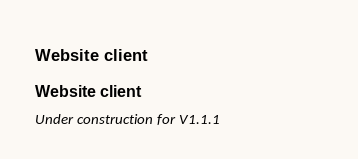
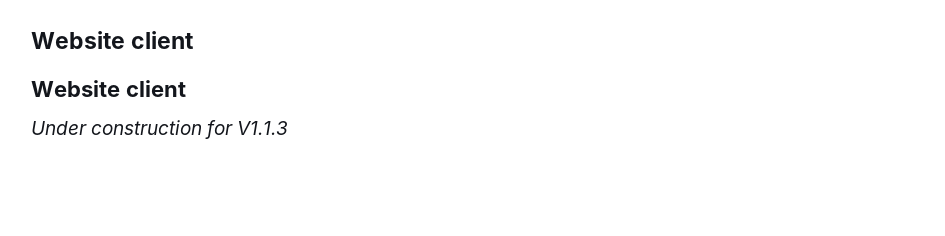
- Under construction for V1.1.1
+ Under construction for V1.1.3

